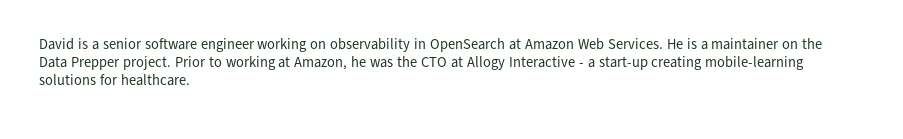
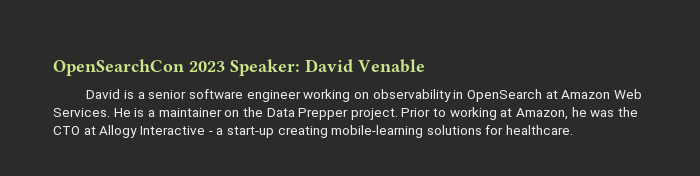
+ OpenSearchCon 2023 Speaker: David Venable

